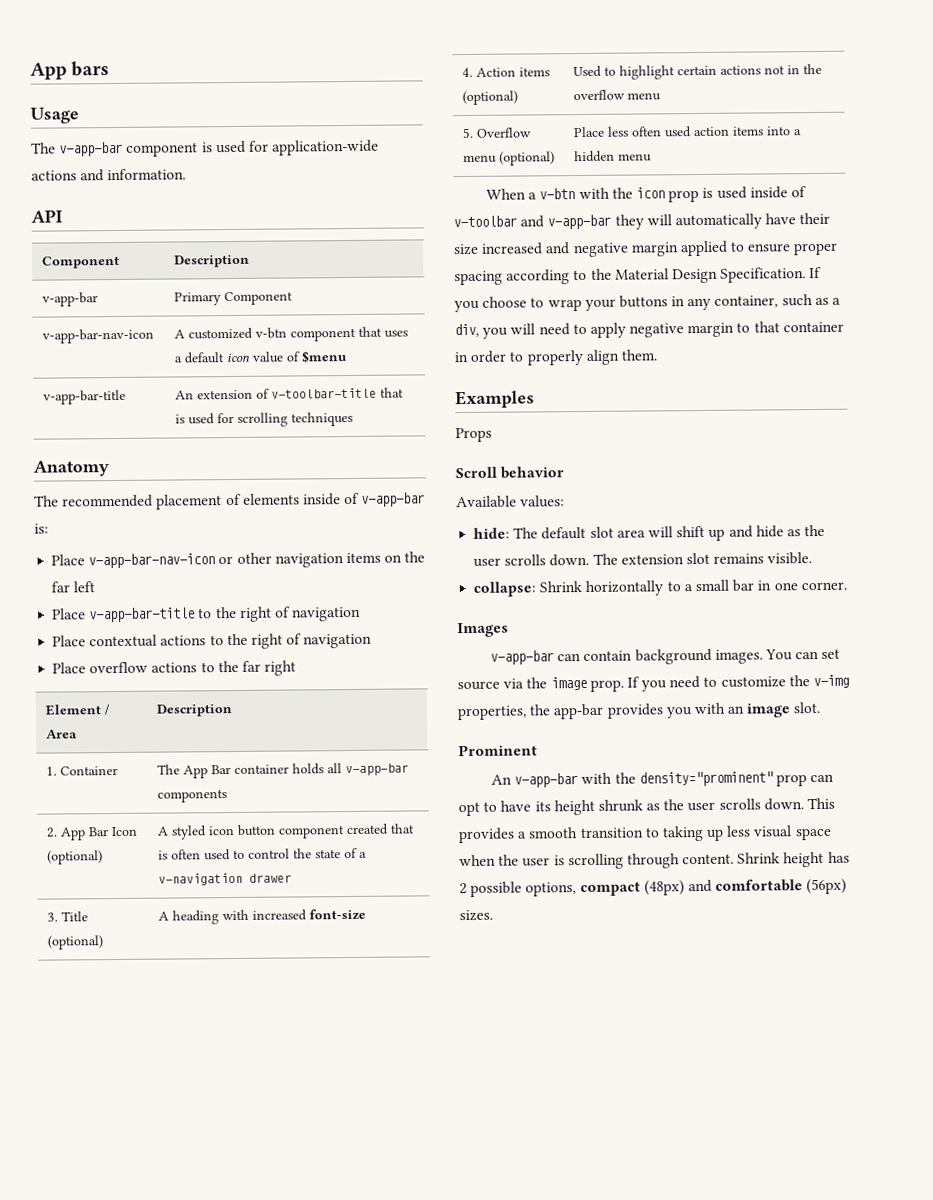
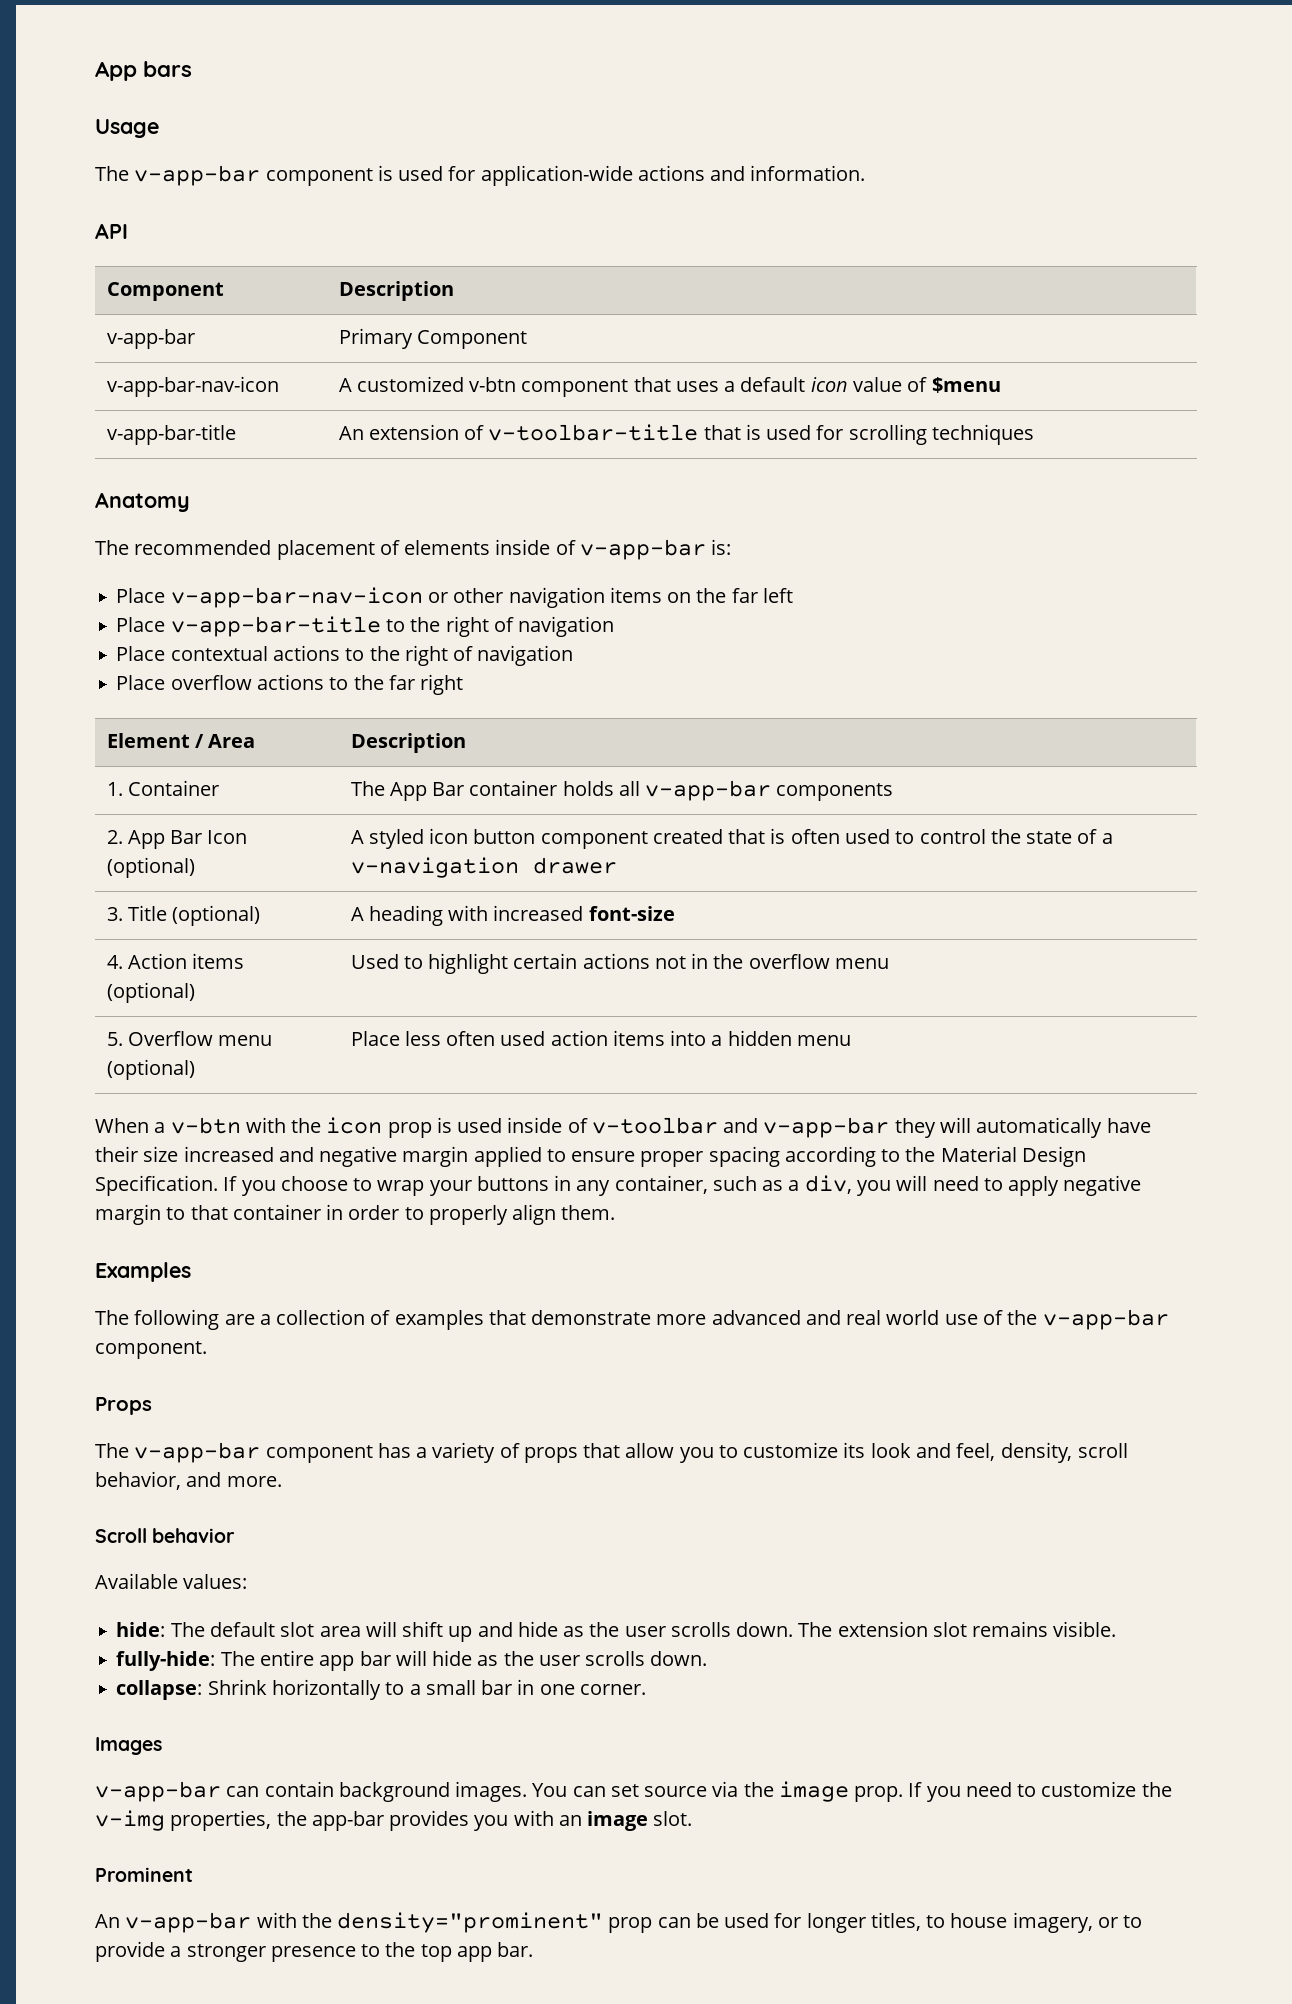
+ The following are a collection of examples that demonstrate more advanced and real world use of the v-app-bar component.
  Props
+ The v-app-bar component has a variety of props that allow you to customize its look and feel, density, scroll behavior, and more.
+ fully-hide: The entire app bar will hide as the user scrolls down.
- An v-app-bar with the density="prominent" prop can opt to have its height shrunk as the user scrolls down. This provides a smooth transition to taking up less visual space when the user is scrolling through content. Shrink height has 2 possible options, compact (48px) and comfortable (56px) sizes.
+ An v-app-bar with the density="prominent" prop can be used for longer titles, to house imagery, or to provide a stronger presence to the top app bar.

